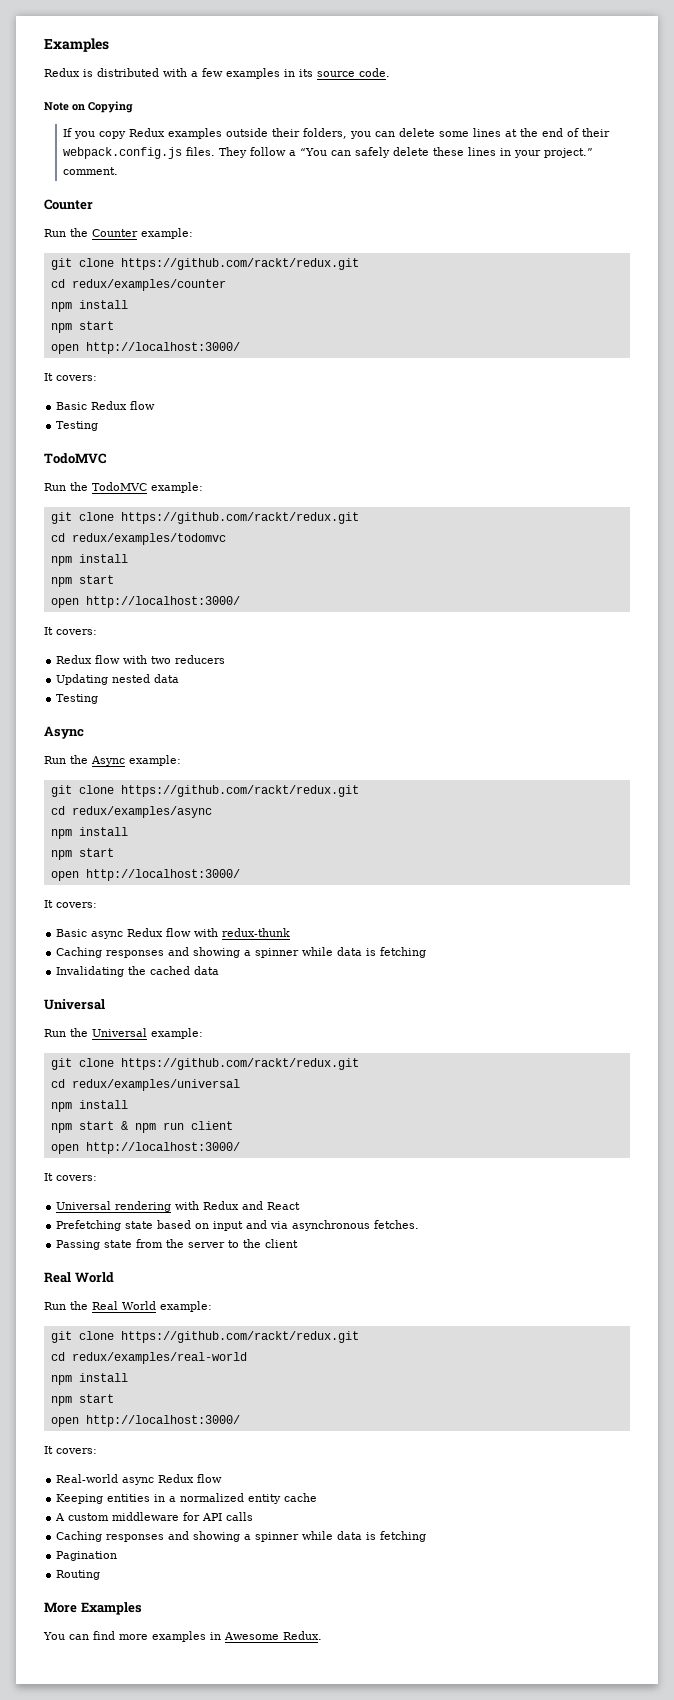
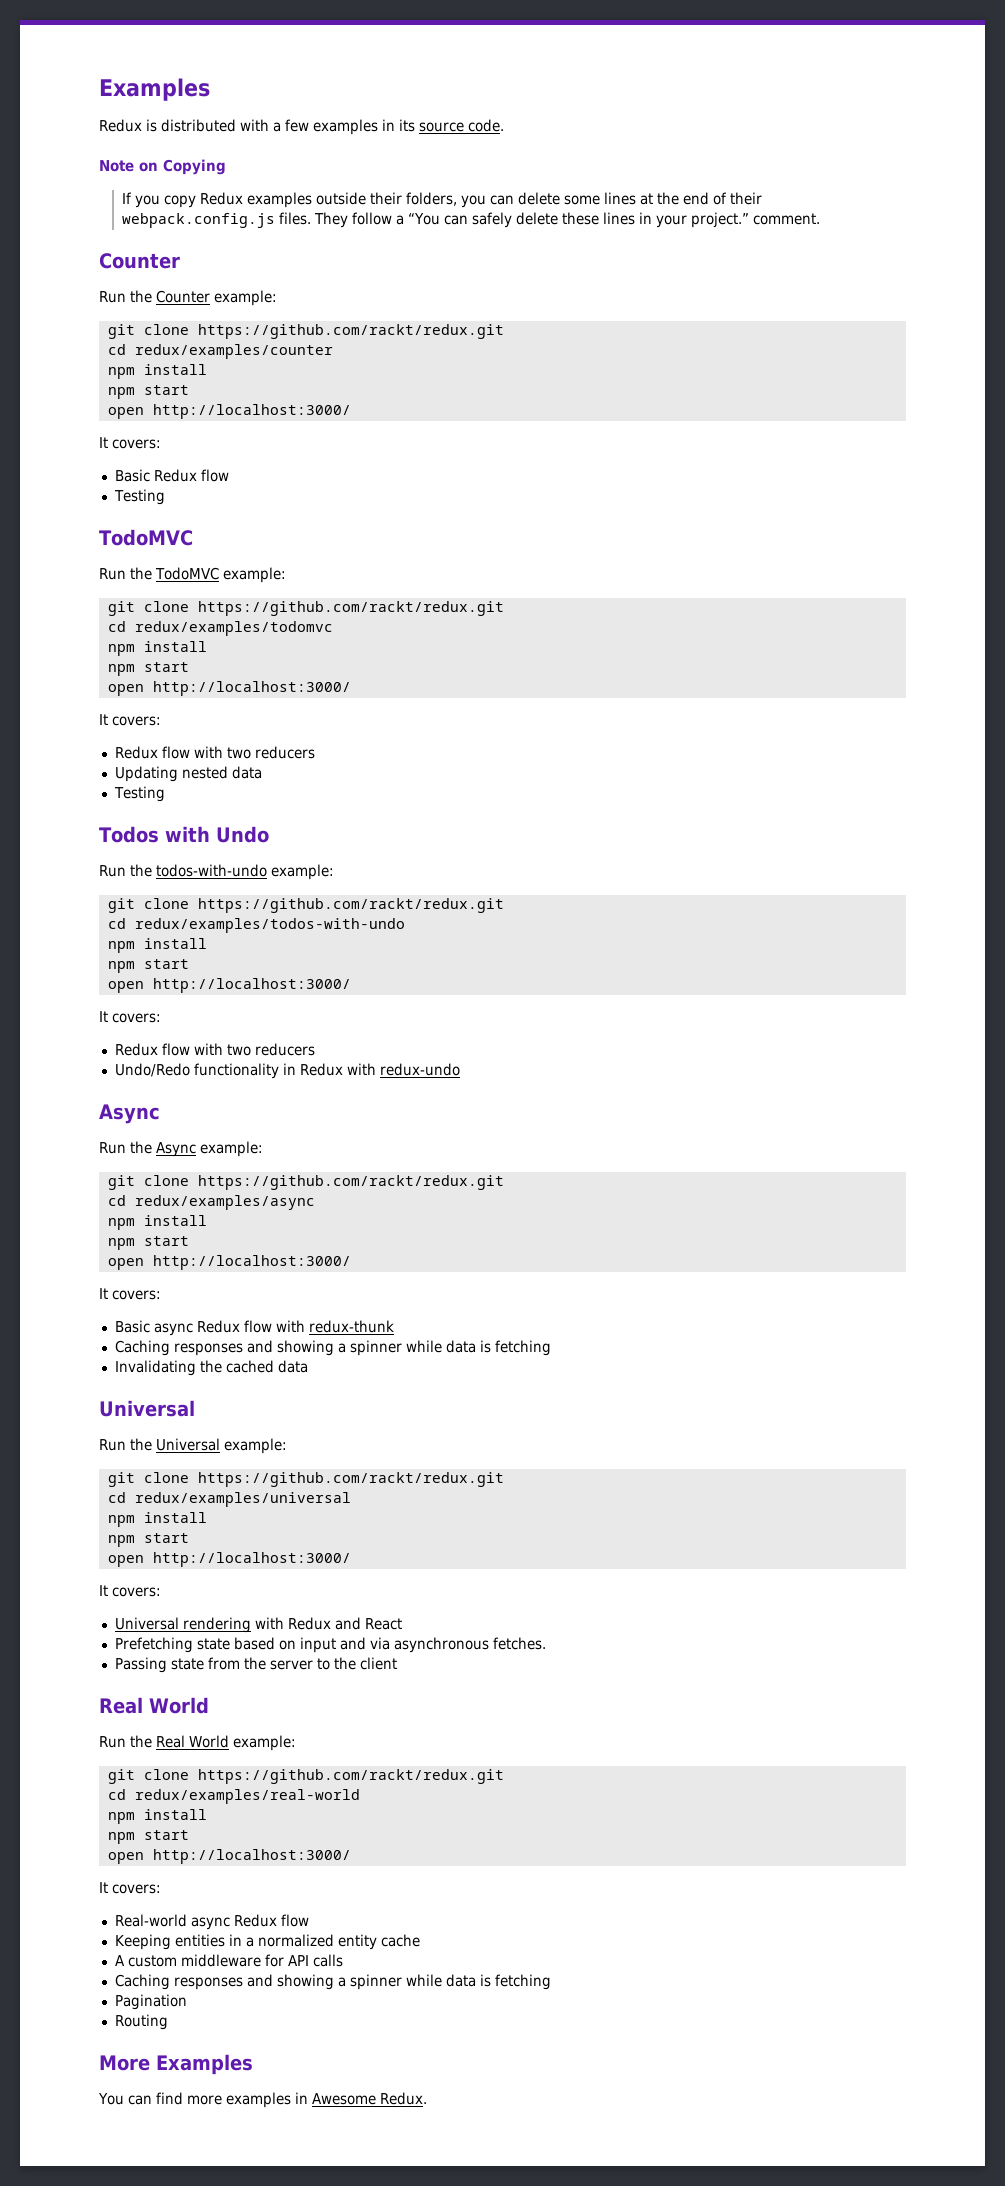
+ Todos with Undo
+ Run the todos-with-undo example:
+ git clone https://github.com/rackt/redux.git
+ cd redux/examples/todos-with-undo
+ npm install
+ npm start
+ open http://localhost:3000/
+ It covers:
+ Redux flow with two reducers
+ Undo/Redo functionality in Redux with redux-undo
  cd redux/examples/universal
  npm install
- npm start & npm run client
+ npm start

